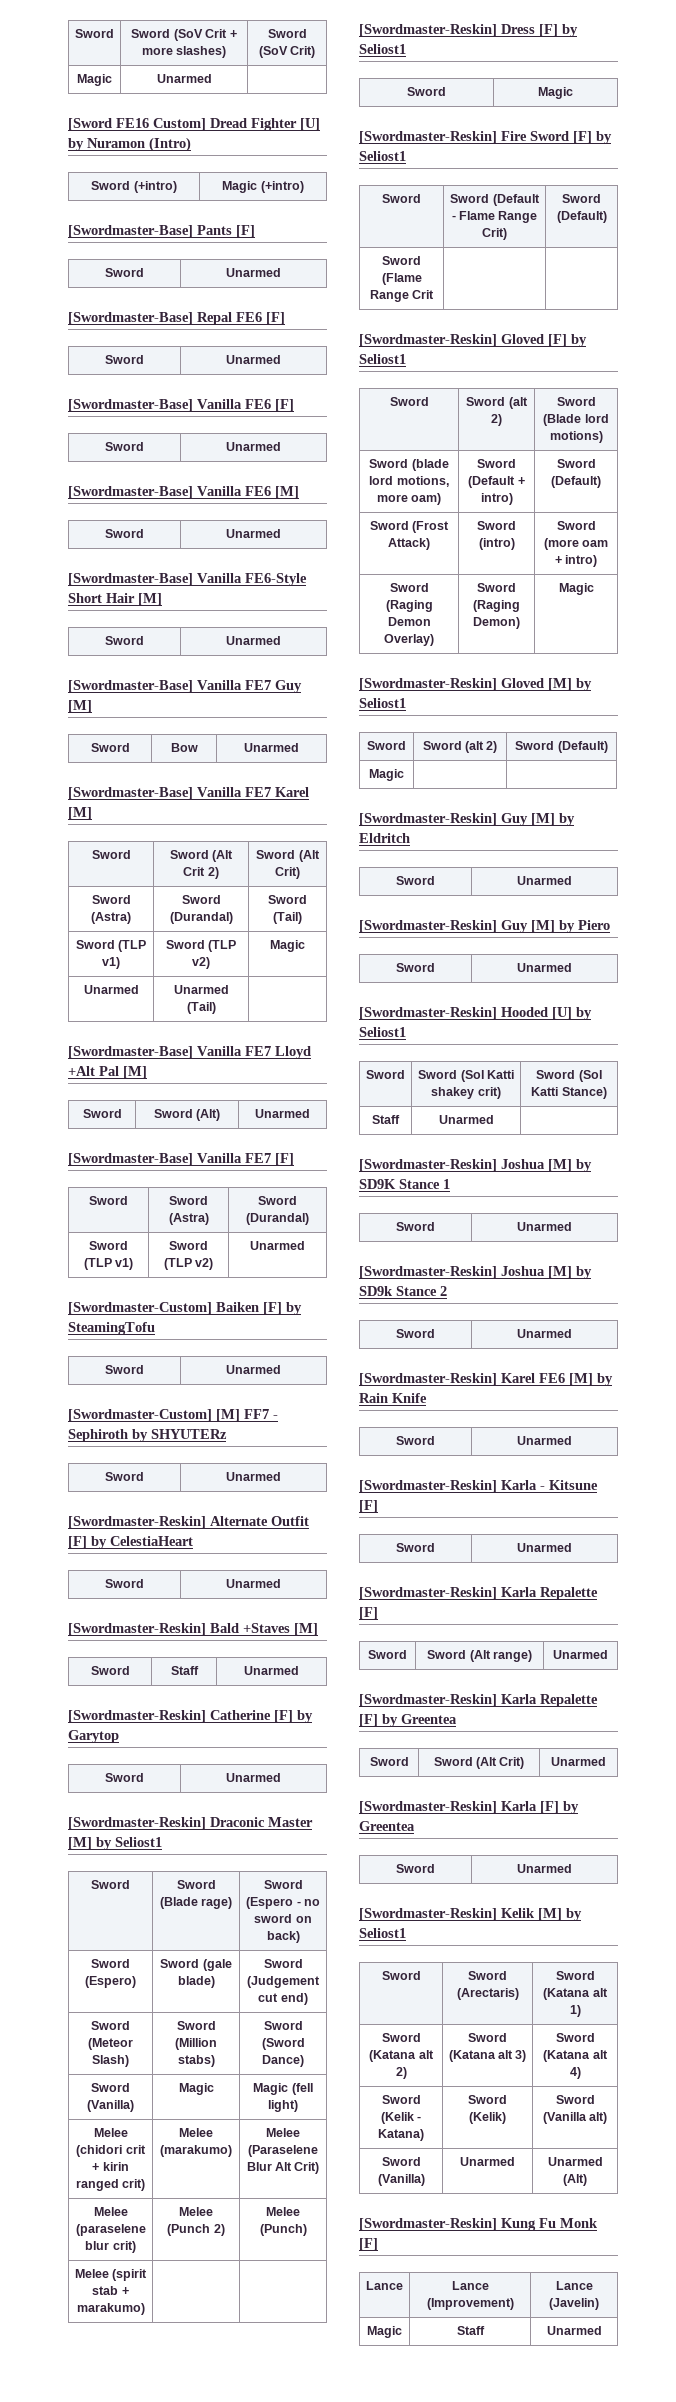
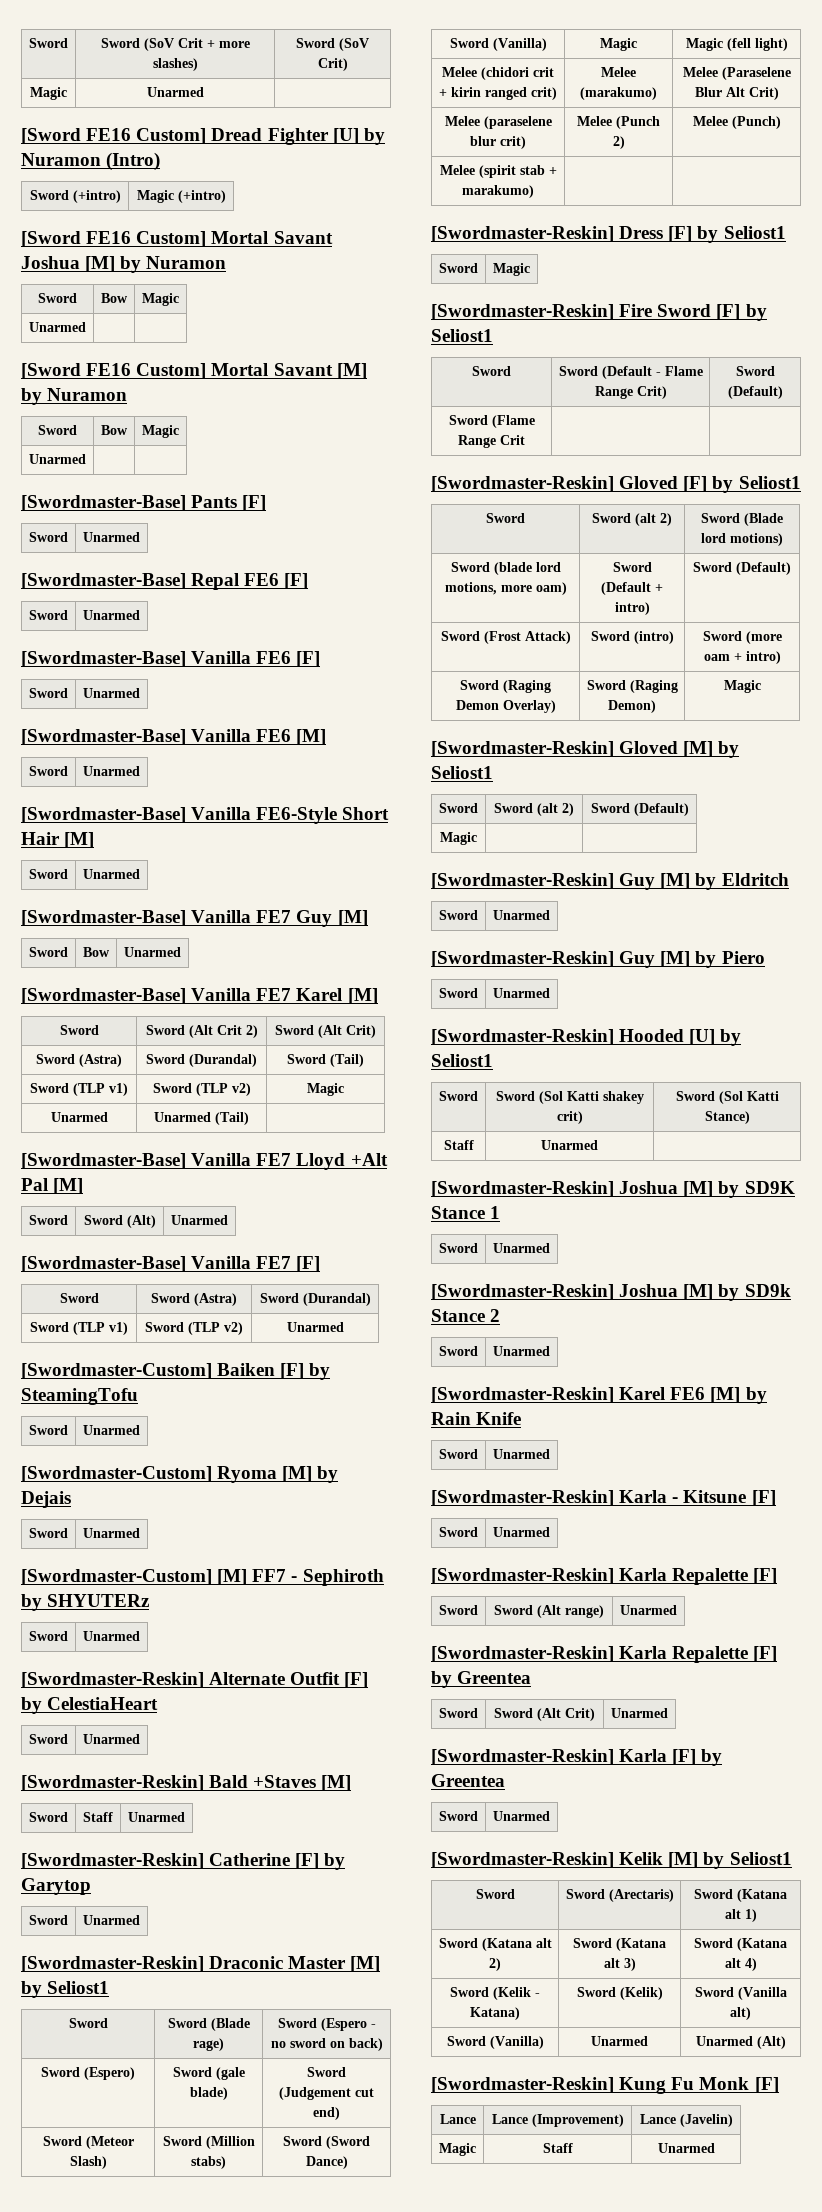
+ [Sword FE16 Custom] Mortal Savant Joshua [M] by Nuramon
+ Sword | Bow | Magic
+ Unarmed | |
+ [Sword FE16 Custom] Mortal Savant [M] by Nuramon
+ Sword | Bow | Magic
+ Unarmed | |
+ [Swordmaster-Custom] Ryoma [M] by Dejais
+ Sword | Unarmed

